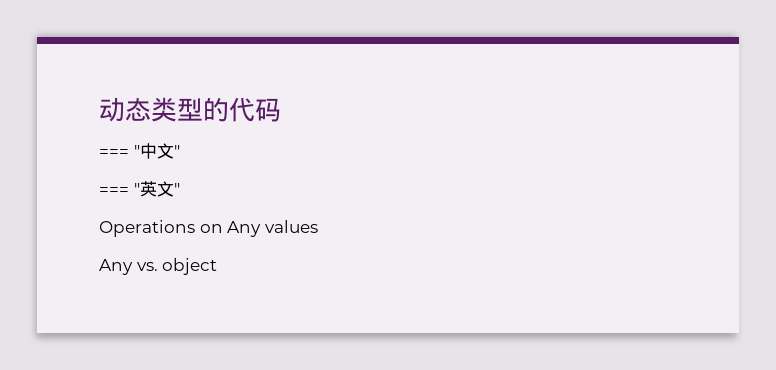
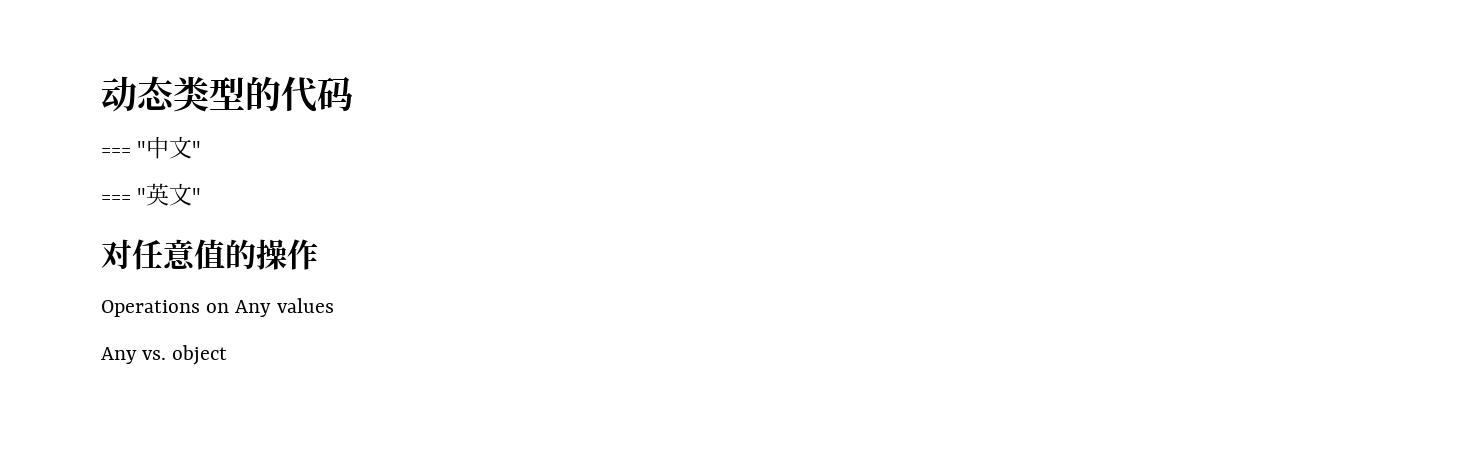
+ 对任意值的操作

